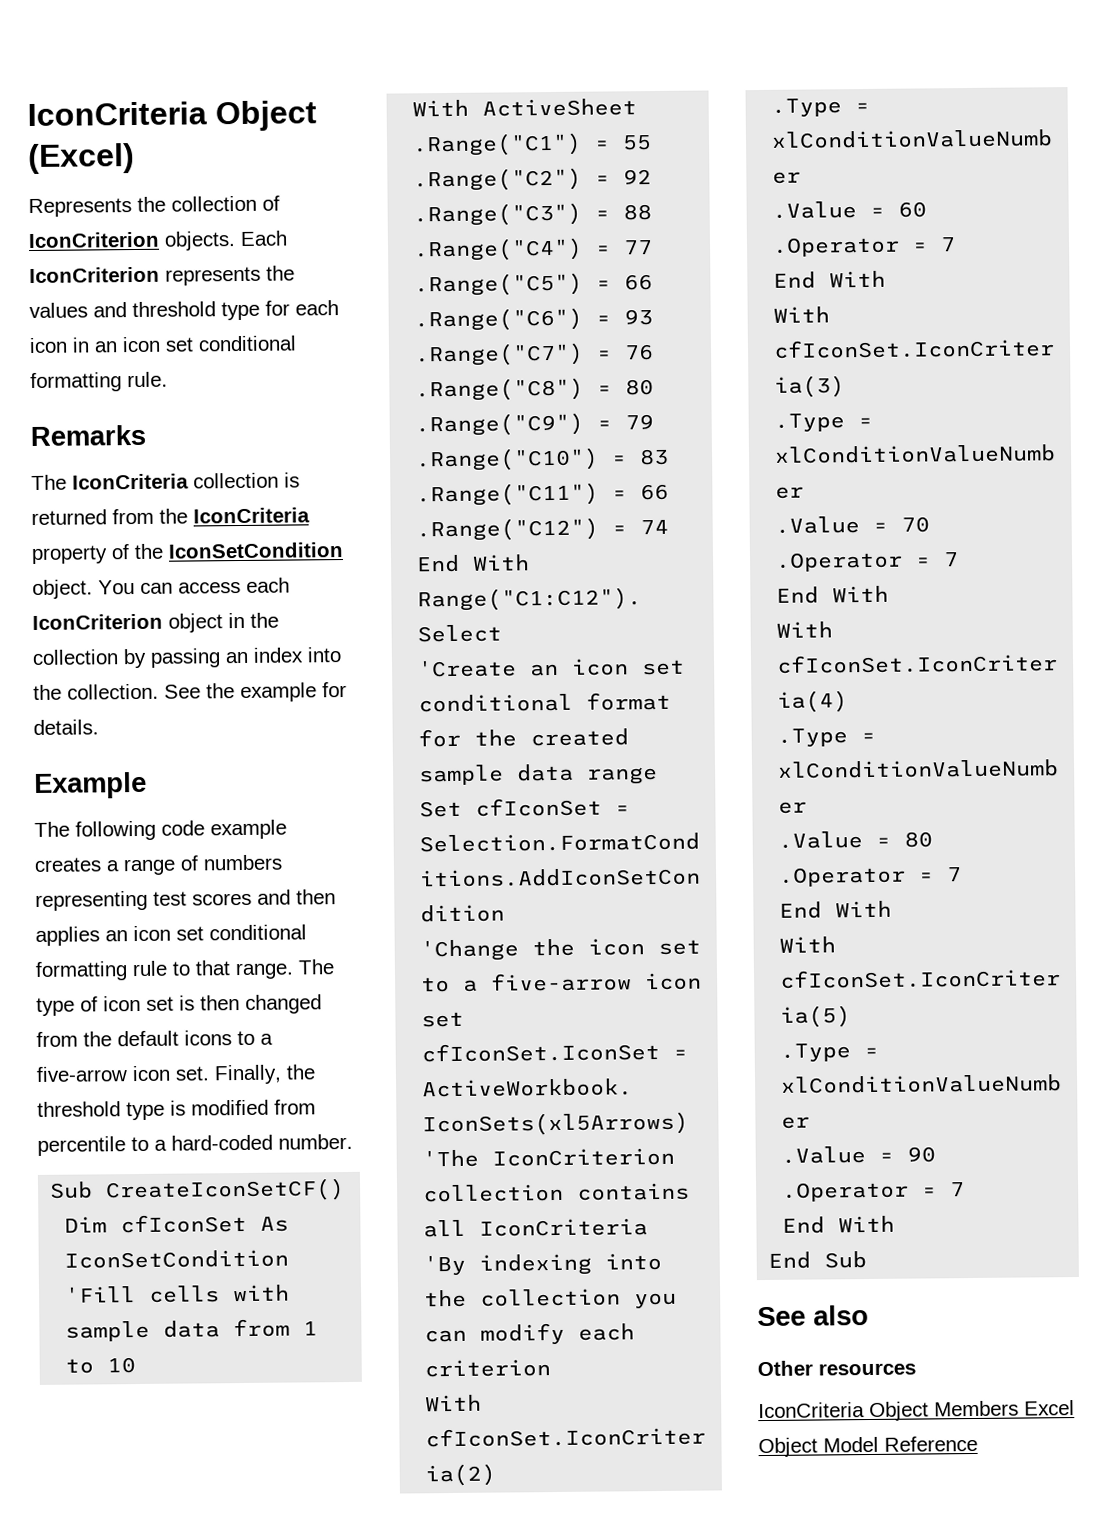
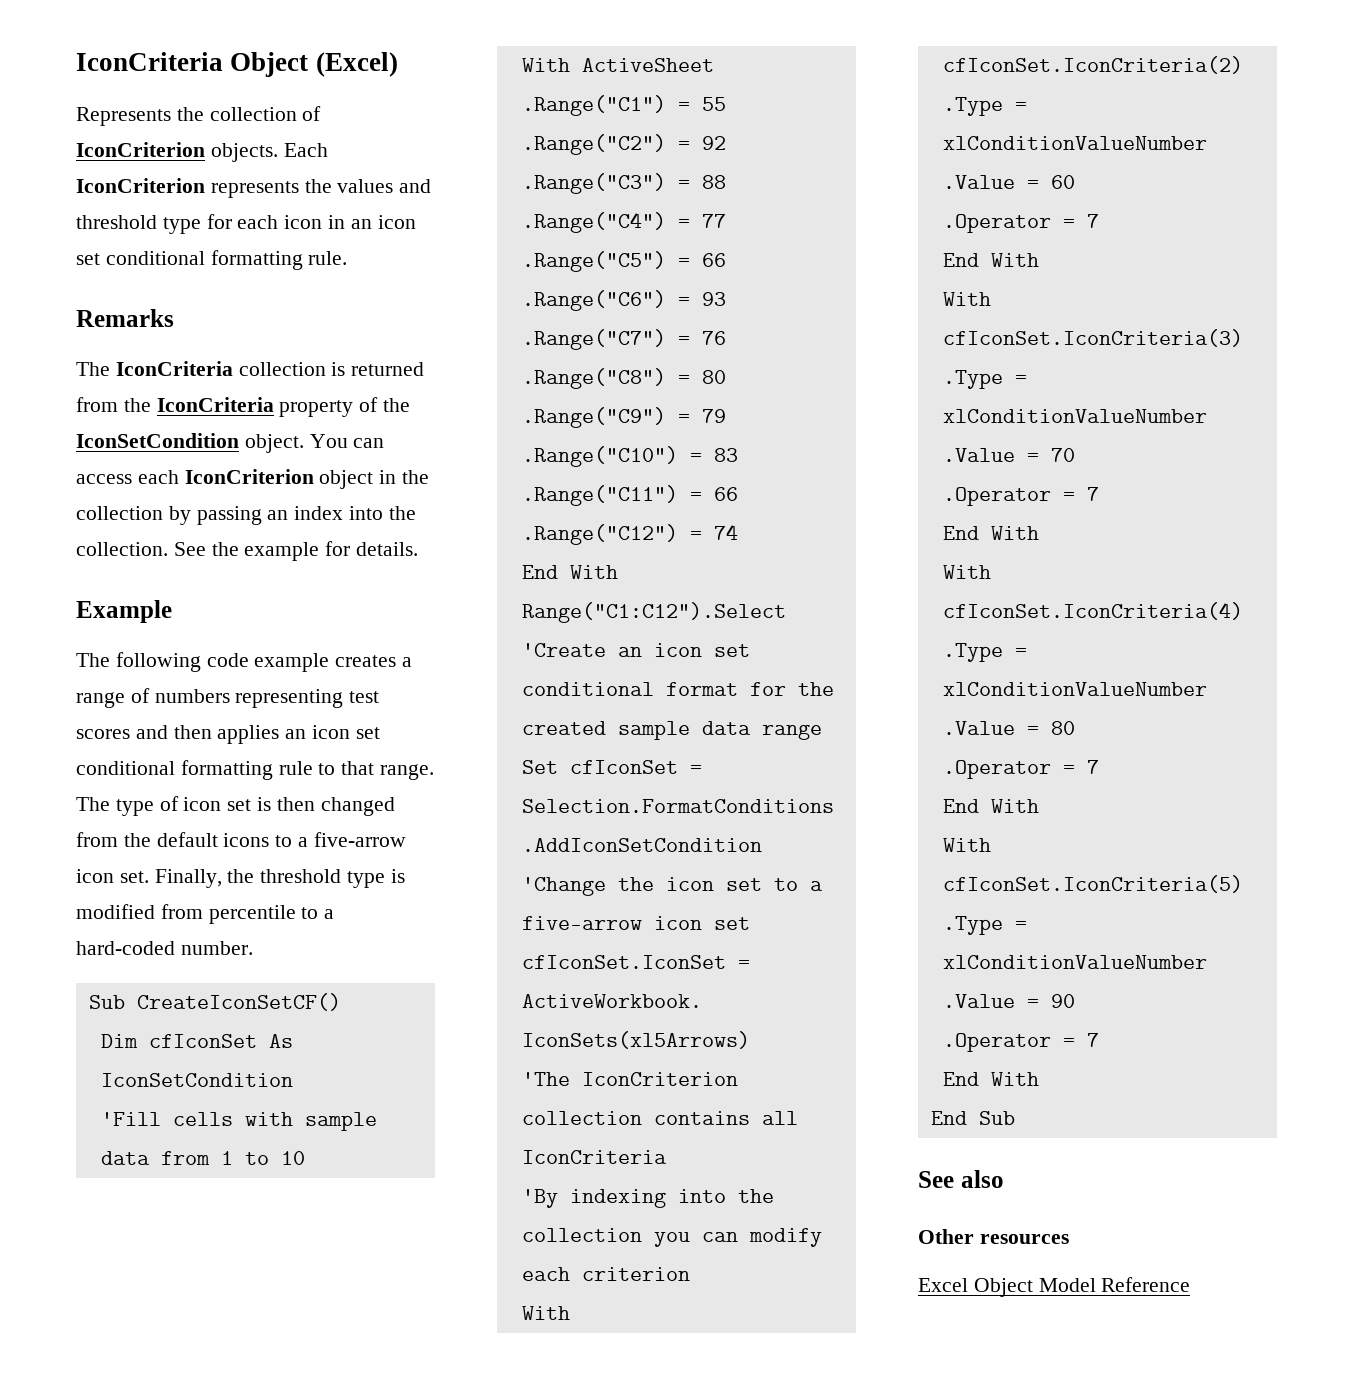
- IconCriteria Object Members Excel Object Model Reference
+ Excel Object Model Reference

